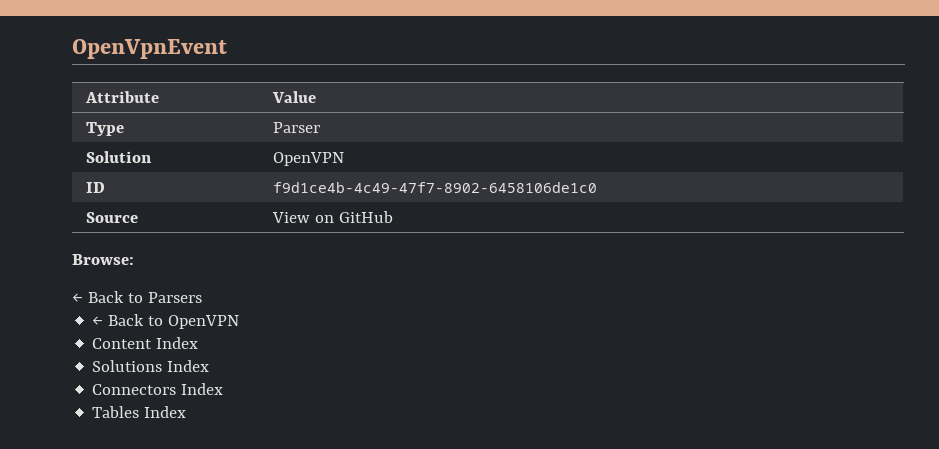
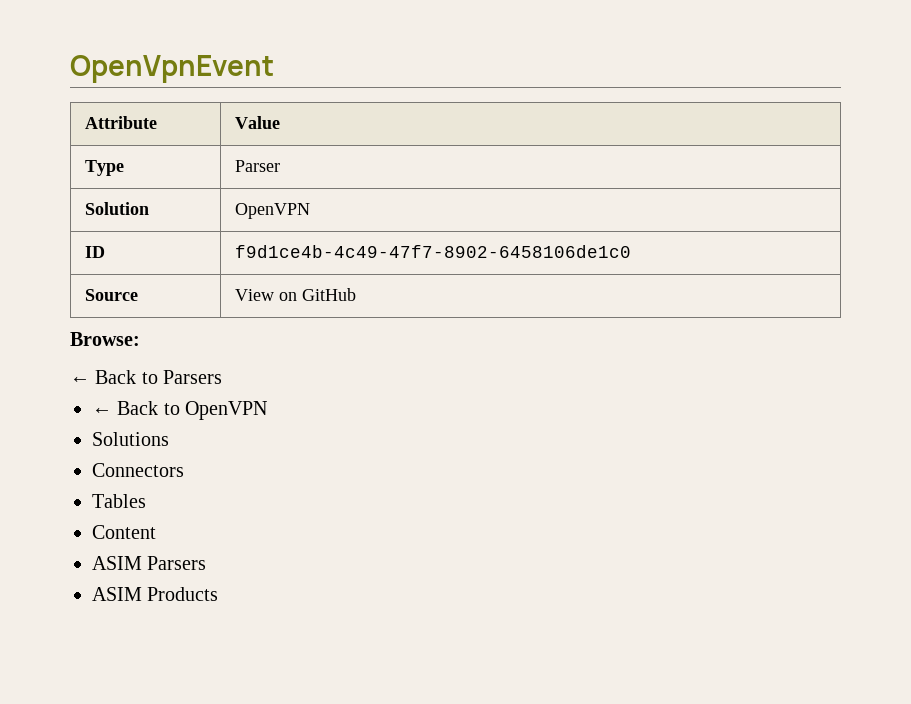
- Content Index
- Solutions Index
+ Solutions
- Connectors Index
+ Connectors
- Tables Index
+ Tables
+ Content
+ ASIM Parsers
+ ASIM Products

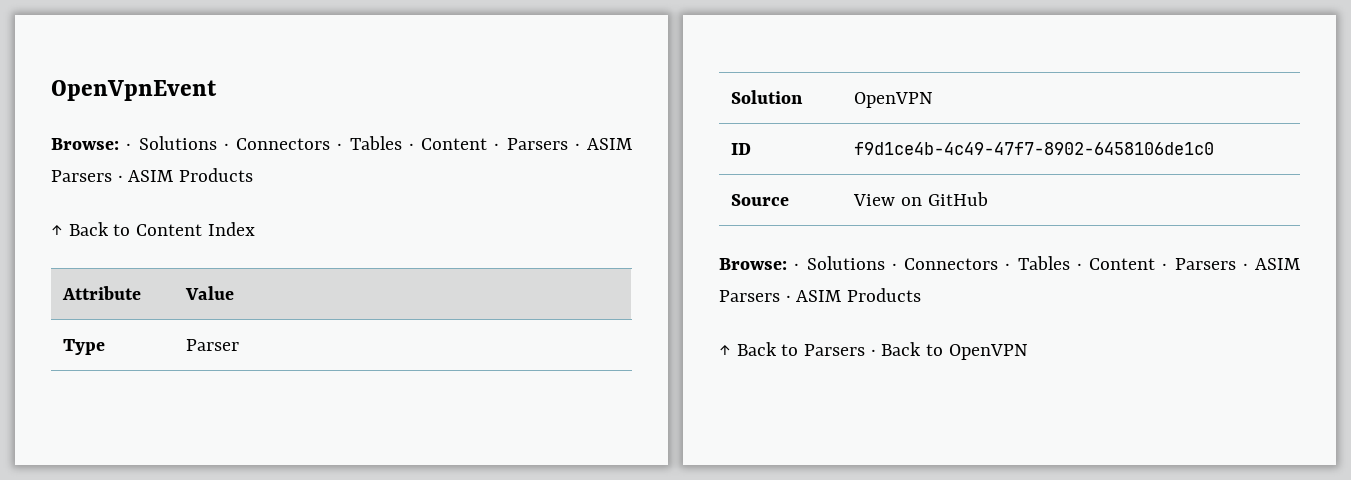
  OpenVpnEvent
+ Browse: · Solutions · Connectors · Tables · Content · Parsers · ASIM Parsers · ASIM Products
+ ↑ Back to Content Index
  Source | View on GitHub
- Browse:
- ← Back to Parsers
- ← Back to OpenVPN
+ Browse: · Solutions · Connectors · Tables · Content · Parsers · ASIM Parsers · ASIM Products
+ ↑ Back to Parsers · Back to OpenVPN
- Solutions
- Connectors
- Tables
- Content
- ASIM Parsers
- ASIM Products

